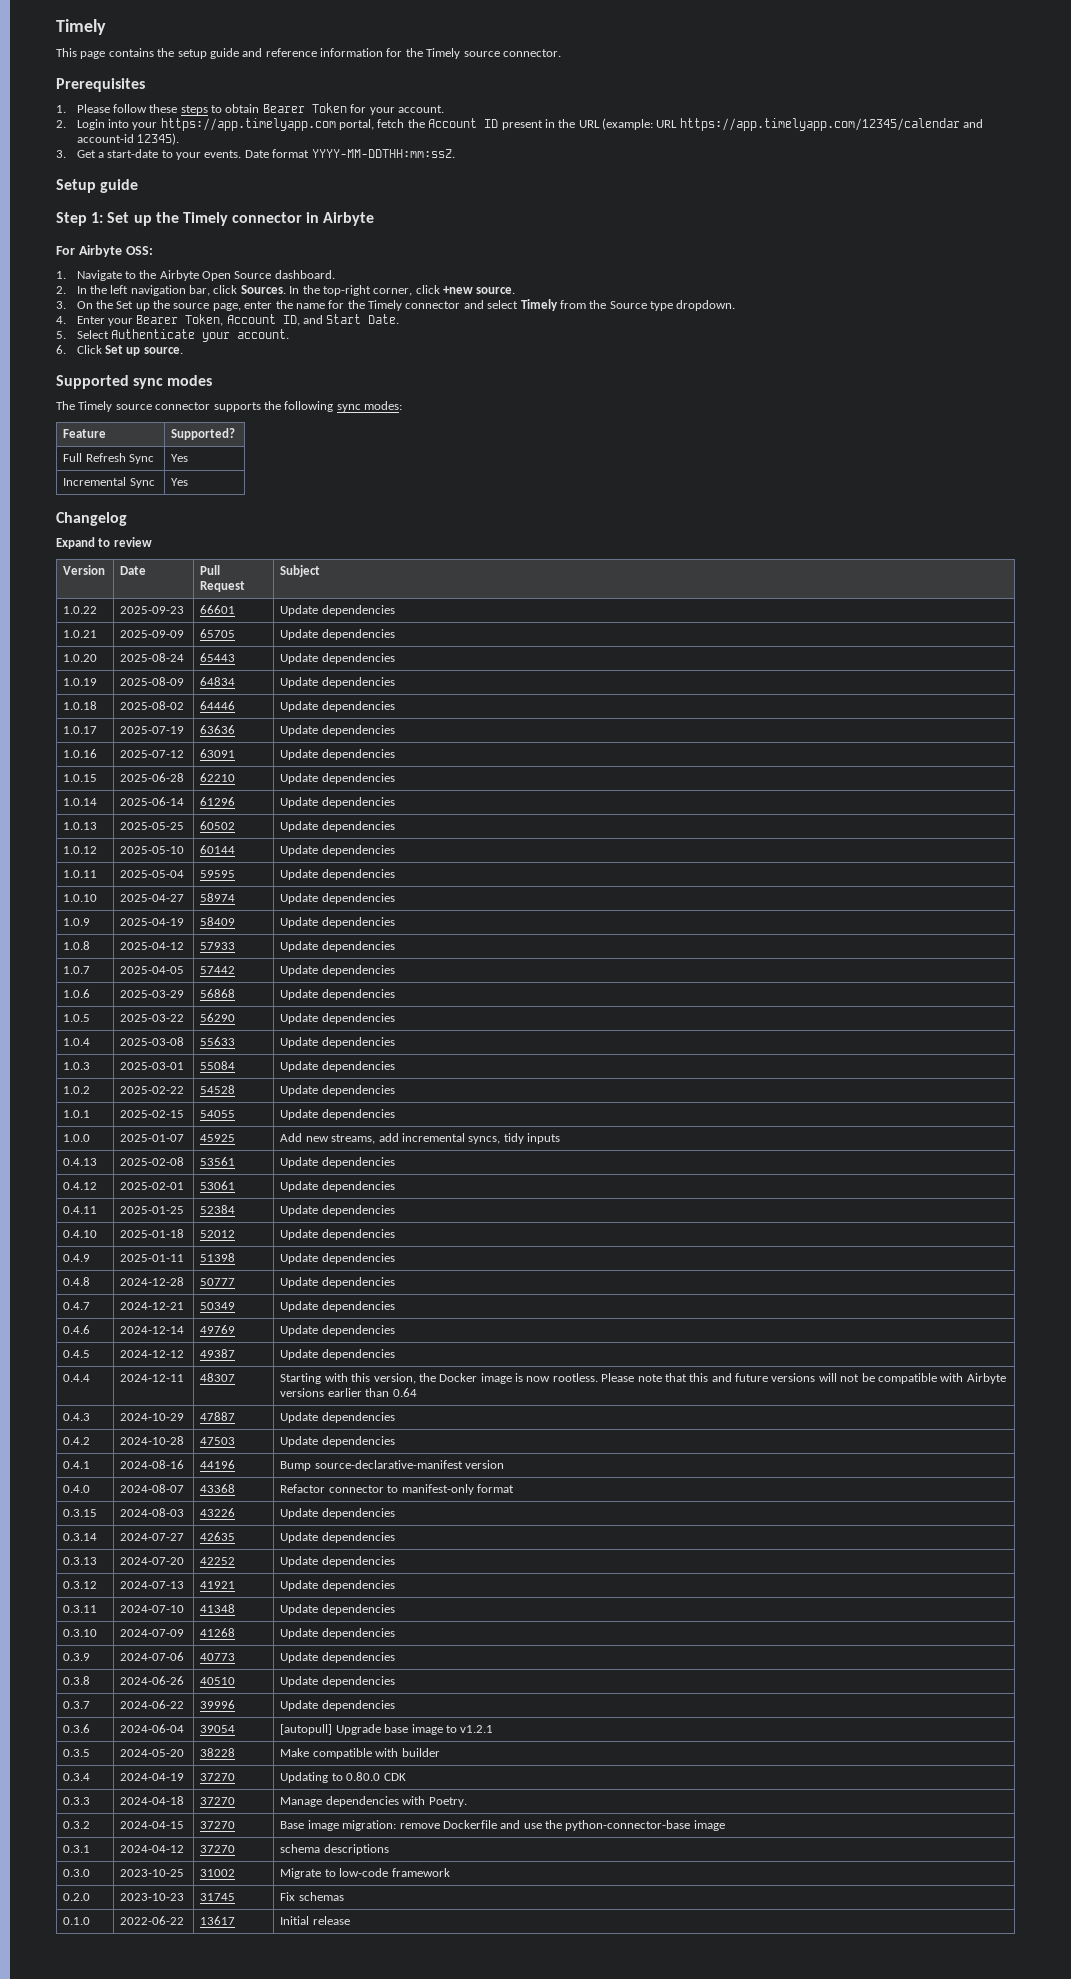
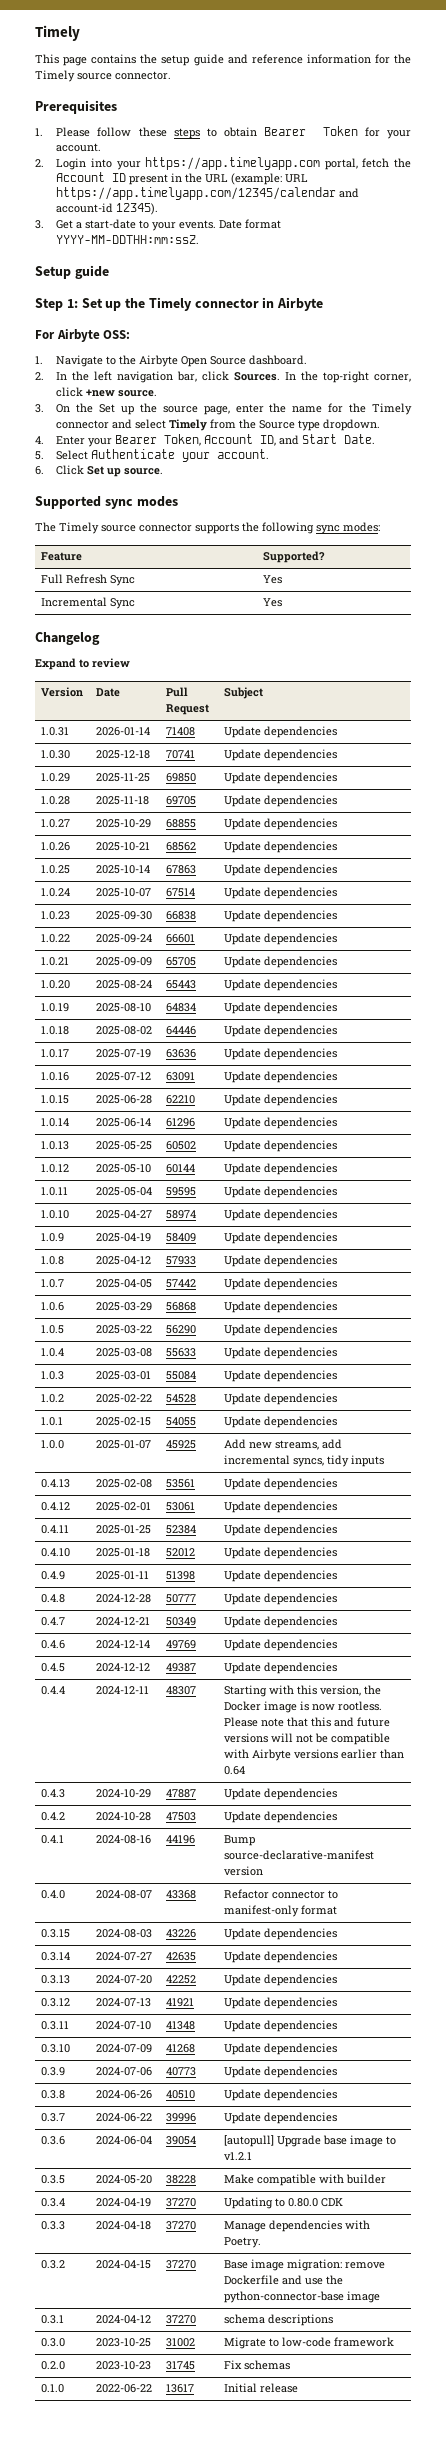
+ 1.0.31 | 2026-01-14 | 71408 | Update dependencies
+ 1.0.30 | 2025-12-18 | 70741 | Update dependencies
+ 1.0.29 | 2025-11-25 | 69850 | Update dependencies
+ 1.0.28 | 2025-11-18 | 69705 | Update dependencies
+ 1.0.27 | 2025-10-29 | 68855 | Update dependencies
+ 1.0.26 | 2025-10-21 | 68562 | Update dependencies
+ 1.0.25 | 2025-10-14 | 67863 | Update dependencies
+ 1.0.24 | 2025-10-07 | 67514 | Update dependencies
+ 1.0.23 | 2025-09-30 | 66838 | Update dependencies
- 1.0.22 | 2025-09-23 | 66601 | Update dependencies
+ 1.0.22 | 2025-09-24 | 66601 | Update dependencies
- 1.0.19 | 2025-08-09 | 64834 | Update dependencies
+ 1.0.19 | 2025-08-10 | 64834 | Update dependencies

